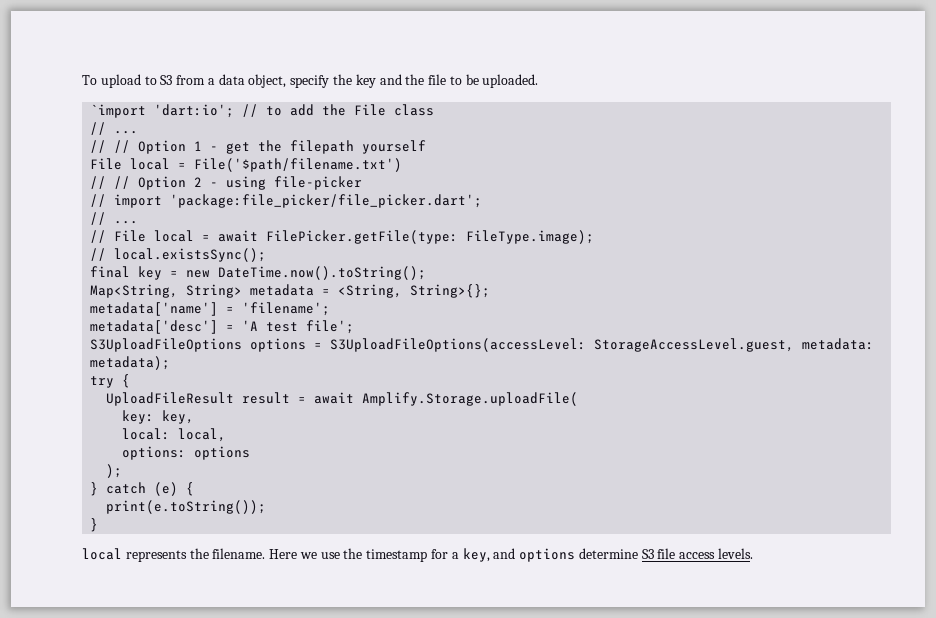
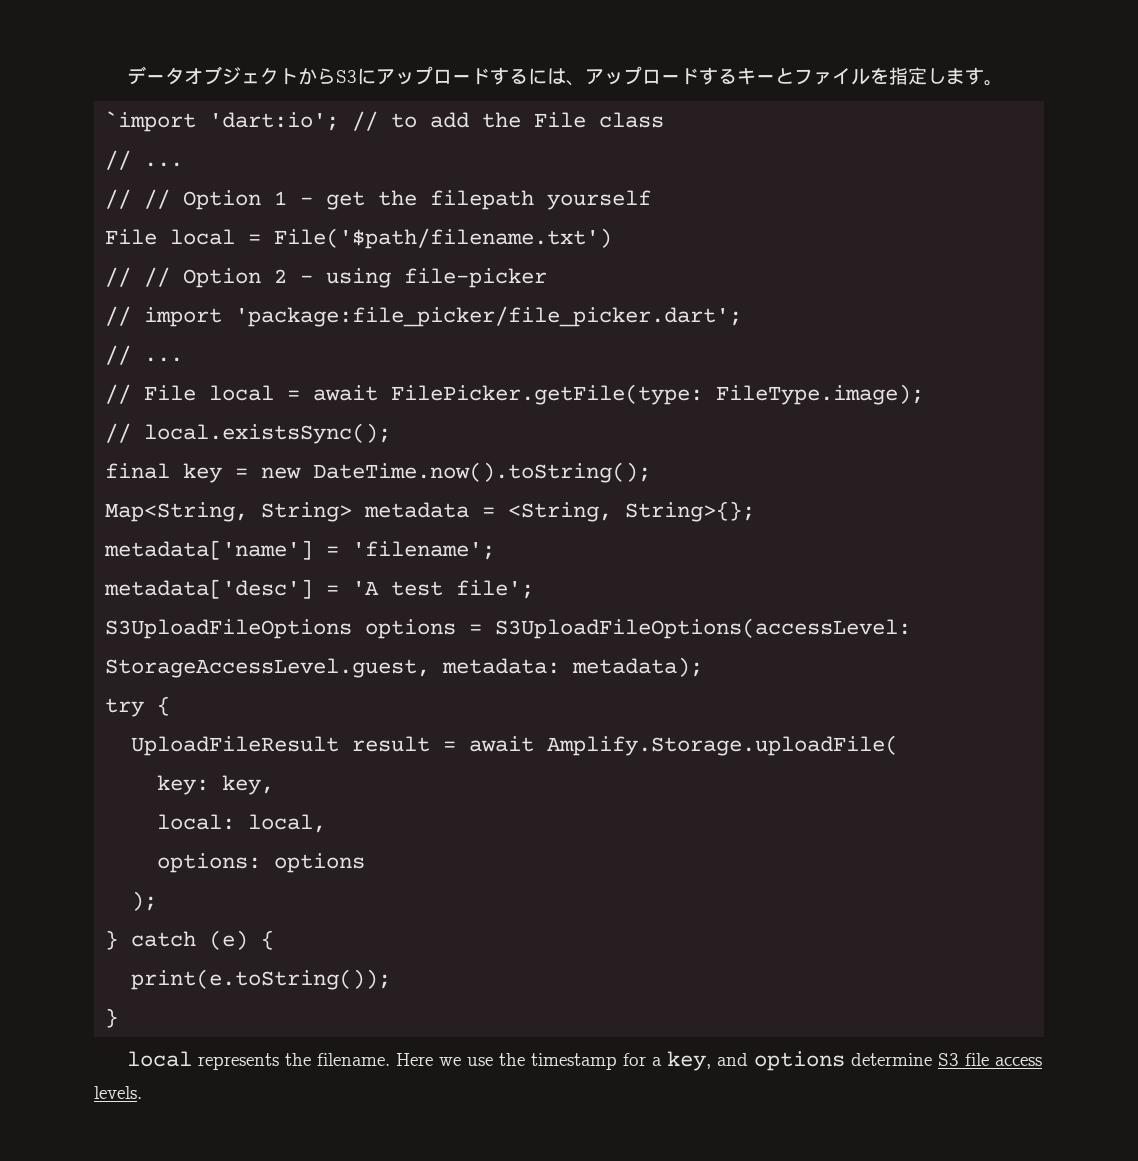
- To upload to S3 from a data object, specify the key and the file to be uploaded.
+ データオブジェクトからS3にアップロードするには、アップロードするキーとファイルを指定します。

